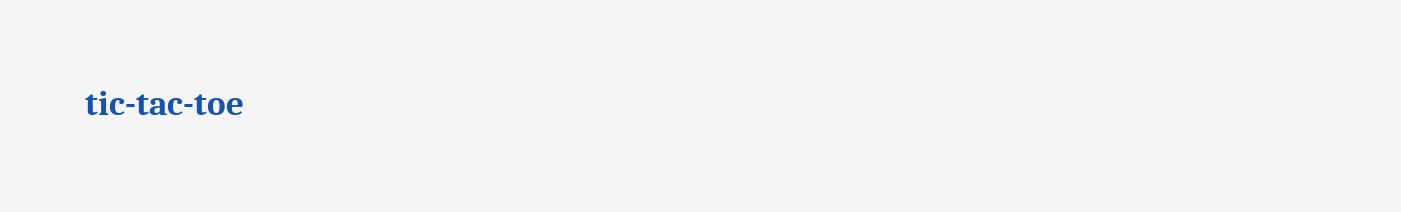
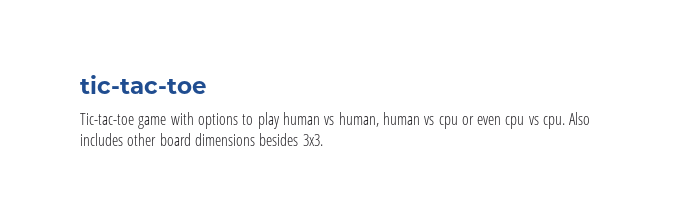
+ Tic-tac-toe game with options to play human vs human, human vs cpu or even cpu vs cpu. Also includes other board dimensions besides 3x3.

